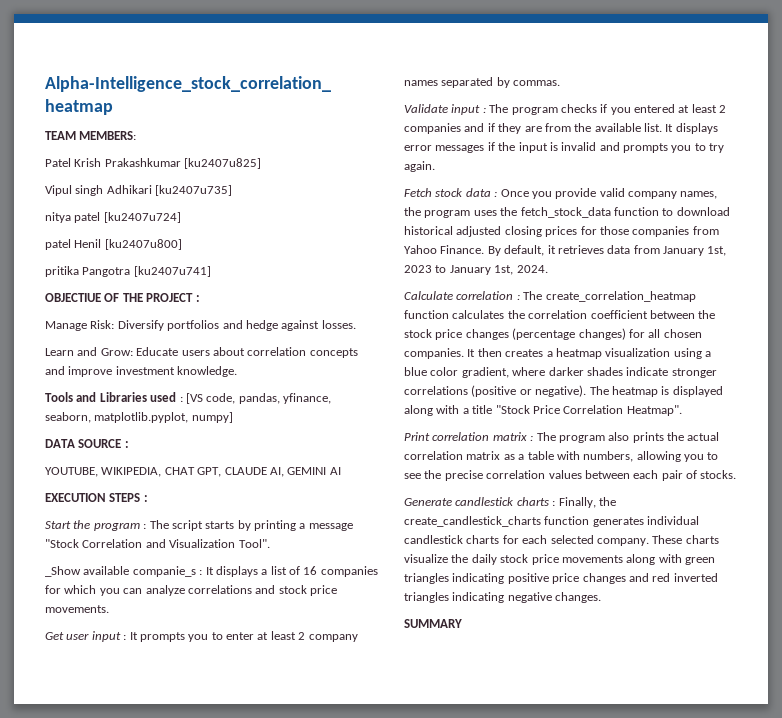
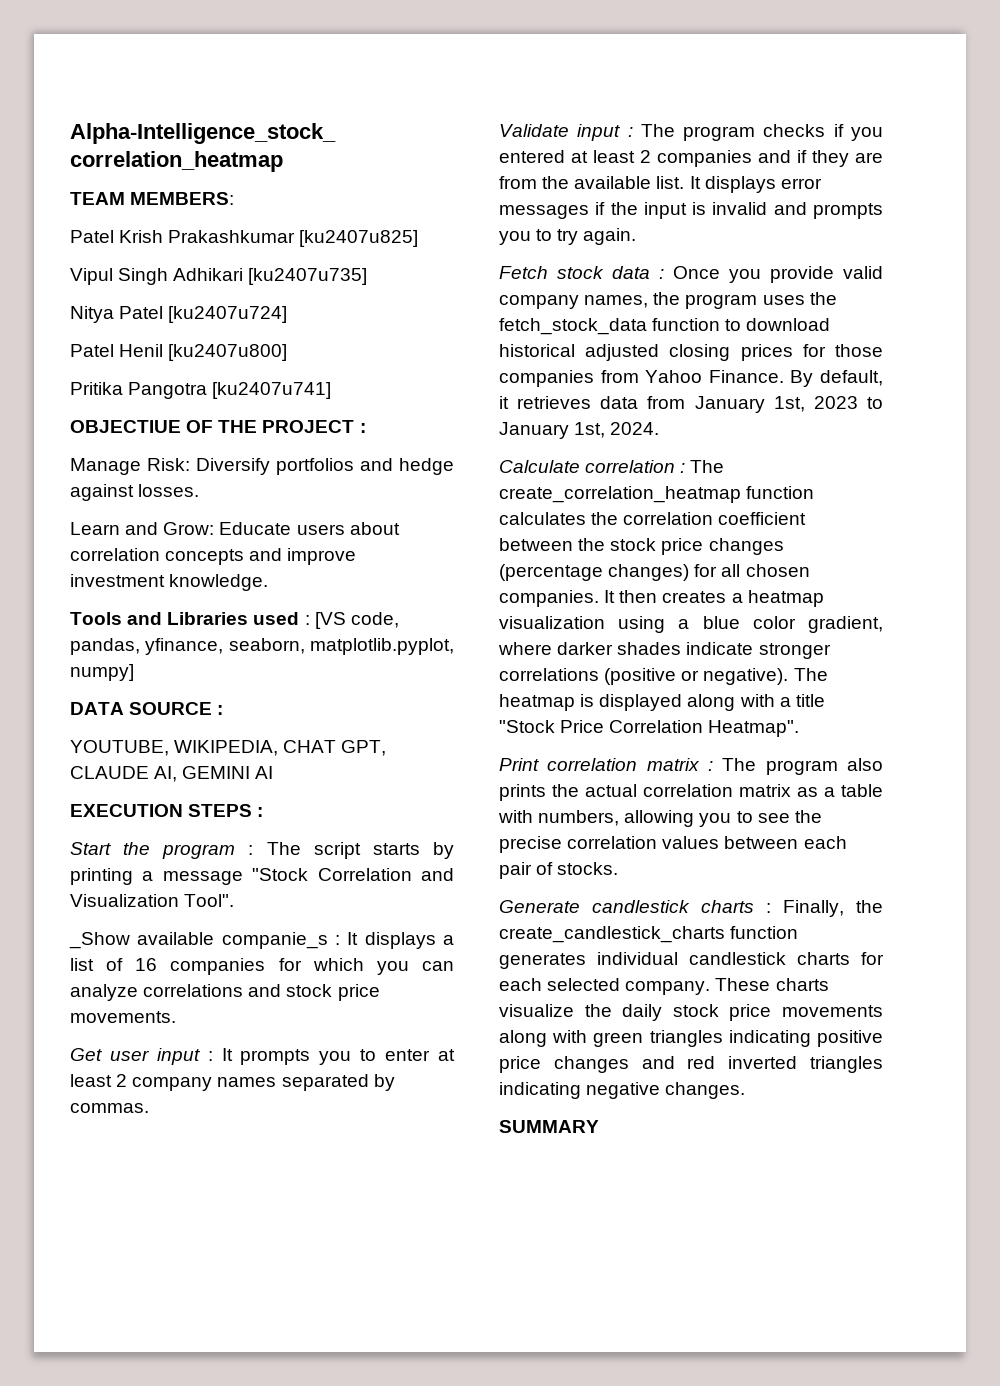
- Vipul singh Adhikari [ku2407u735]
+ Vipul Singh Adhikari [ku2407u735]
- nitya patel [ku2407u724]
+ Nitya Patel [ku2407u724]
- patel Henil [ku2407u800]
+ Patel Henil [ku2407u800]
- pritika Pangotra [ku2407u741]
+ Pritika Pangotra [ku2407u741]

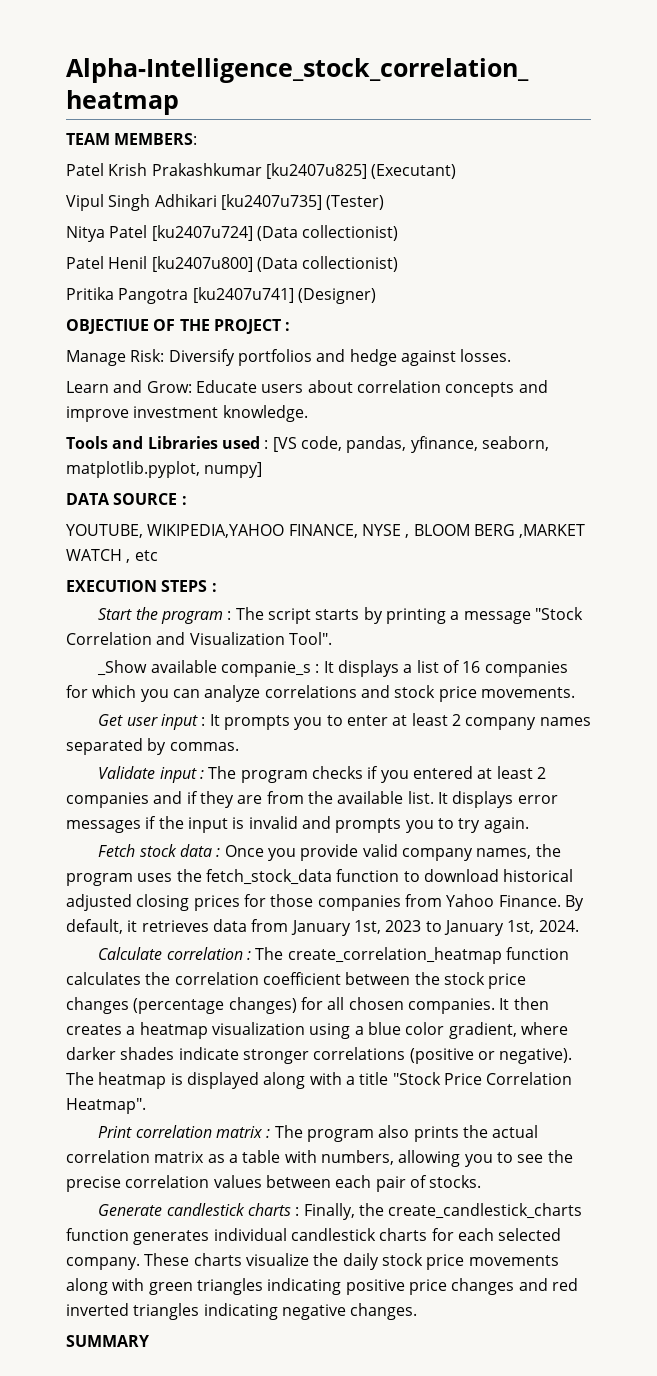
- Patel Krish Prakashkumar [ku2407u825]
+ Patel Krish Prakashkumar [ku2407u825] (Executant)
- Vipul Singh Adhikari [ku2407u735]
+ Vipul Singh Adhikari [ku2407u735] (Tester)
- Nitya Patel [ku2407u724]
+ Nitya Patel [ku2407u724] (Data collectionist)
- Patel Henil [ku2407u800]
+ Patel Henil [ku2407u800] (Data collectionist)
- Pritika Pangotra [ku2407u741]
+ Pritika Pangotra [ku2407u741] (Designer)
- YOUTUBE, WIKIPEDIA, CHAT GPT, CLAUDE AI, GEMINI AI
+ YOUTUBE, WIKIPEDIA,YAHOO FINANCE, NYSE , BLOOM BERG ,MARKET WATCH , etc

